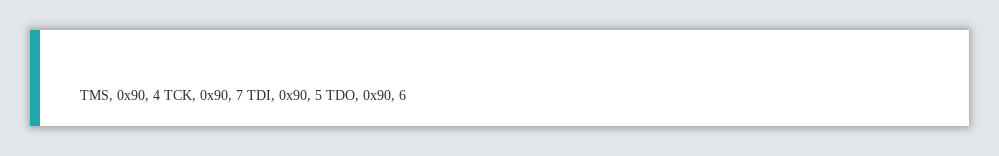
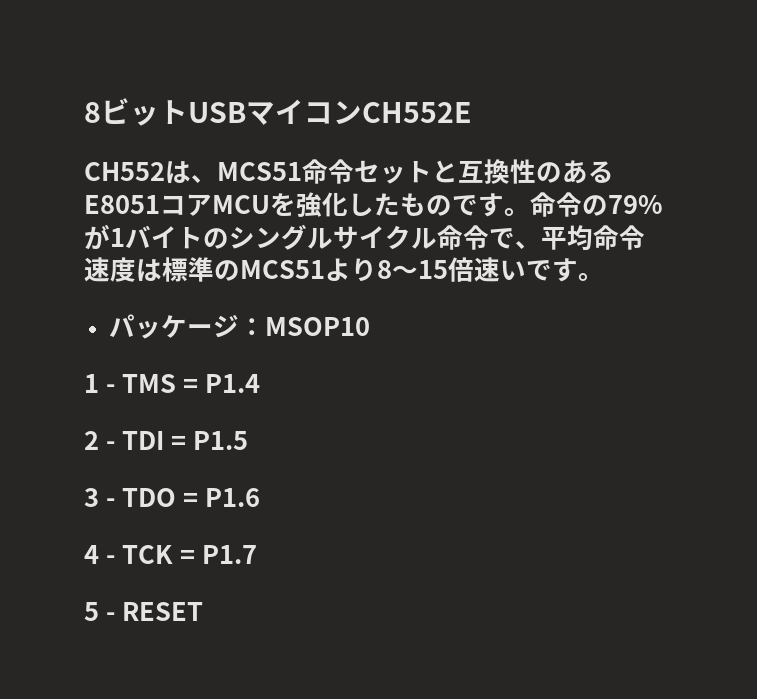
- TMS, 0x90, 4 TCK, 0x90, 7 TDI, 0x90, 5 TDO, 0x90, 6
+ 8ビットUSBマイコンCH552E
+ CH552は、MCS51命令セットと互換性のあるE8051コアMCUを強化したものです。命令の79%が1バイトのシングルサイクル命令で、平均命令速度は標準のMCS51より8～15倍速いです。
+ パッケージ：MSOP10
+ 1 - TMS = P1.4
+ 2 - TDI = P1.5
+ 3 - TDO = P1.6
+ 4 - TCK = P1.7
+ 5 - RESET

